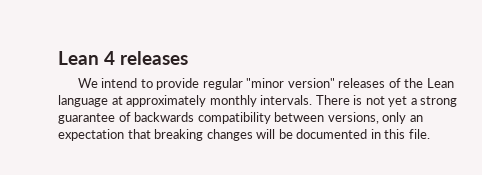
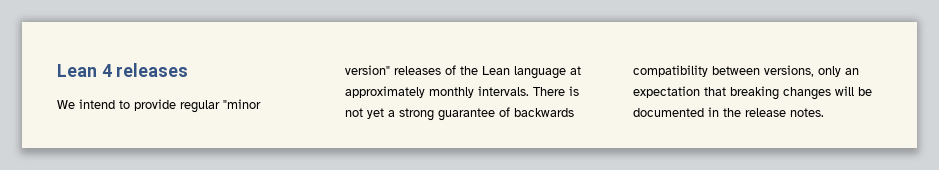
- There is not yet a strong guarantee of backwards compatibility between versions, only an expectation that breaking changes will be documented in this file.
+ There is not yet a strong guarantee of backwards compatibility between versions, only an expectation that breaking changes will be documented in the release notes.

